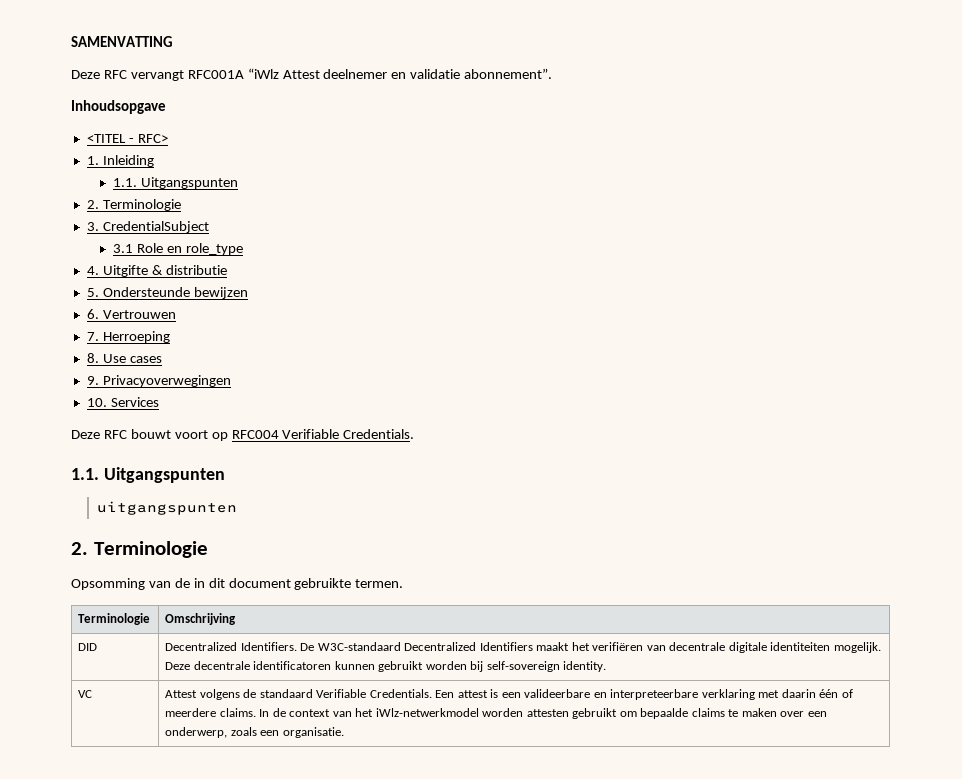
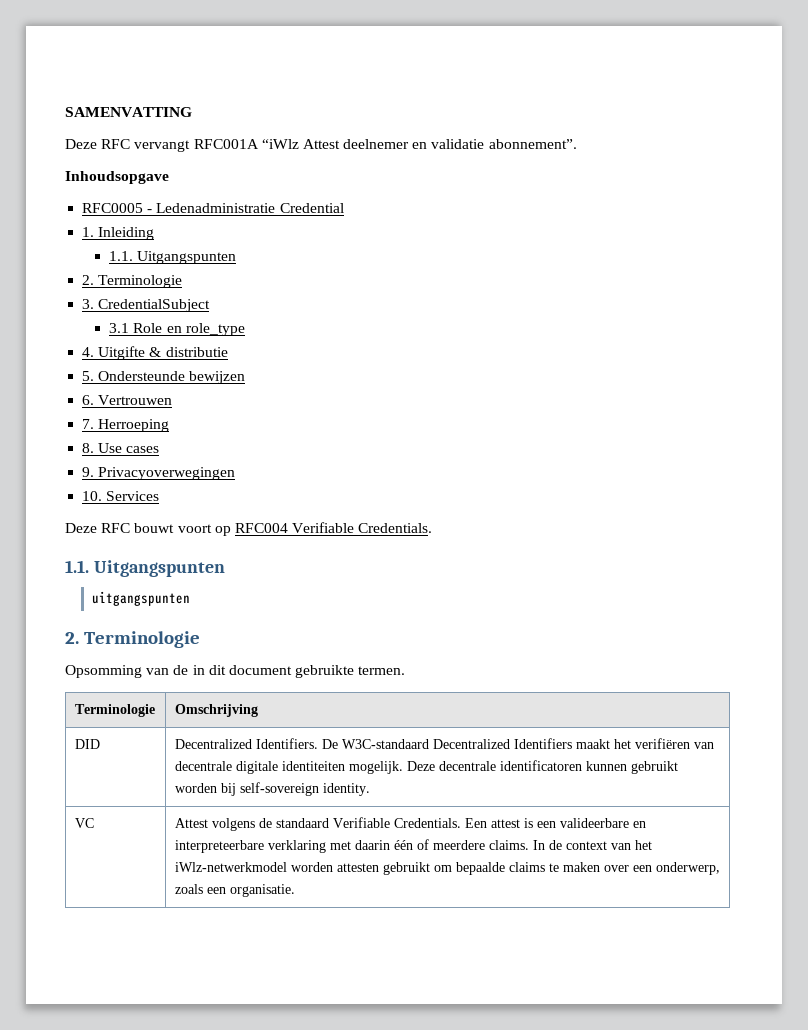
- <TITEL - RFC>
+ RFC0005 - Ledenadministratie Credential

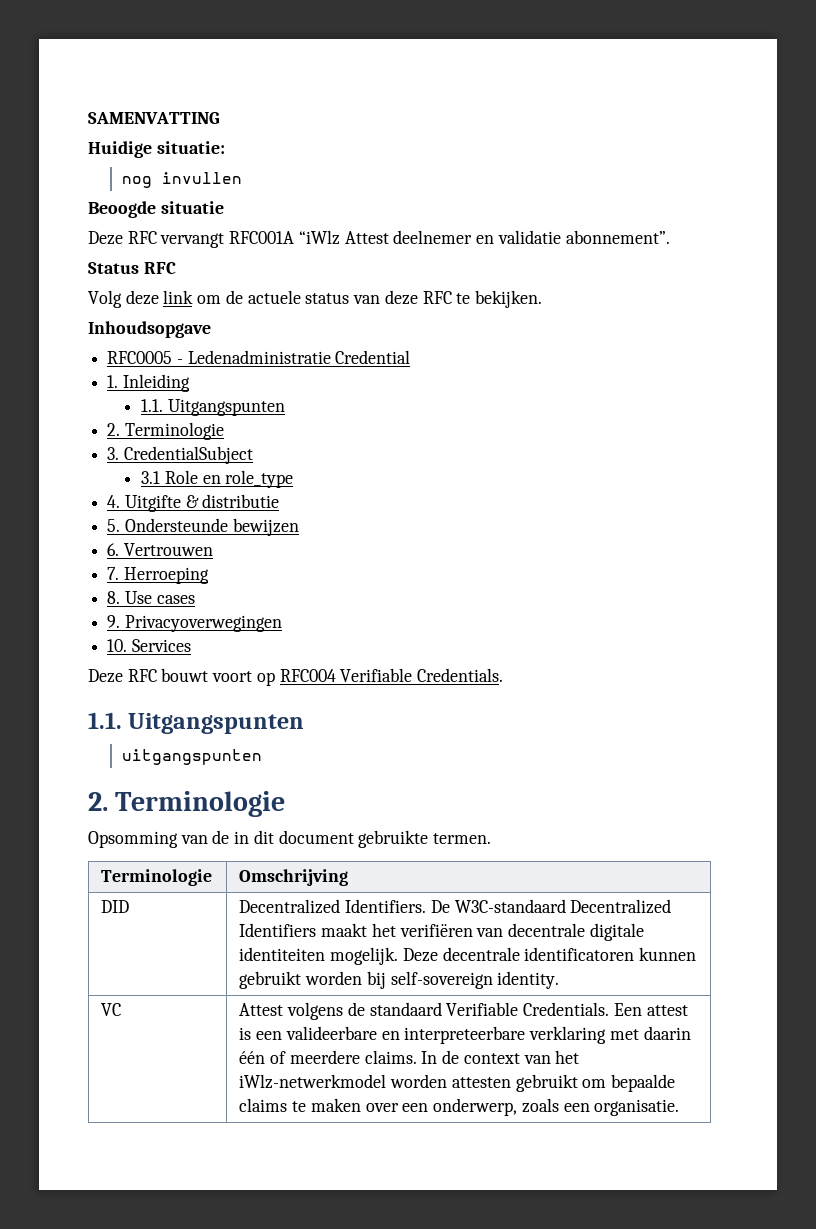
+ Huidige situatie:
+ nog invullen
+ Beoogde situatie
+ Status RFC
+ Volg deze link om de actuele status van deze RFC te bekijken.

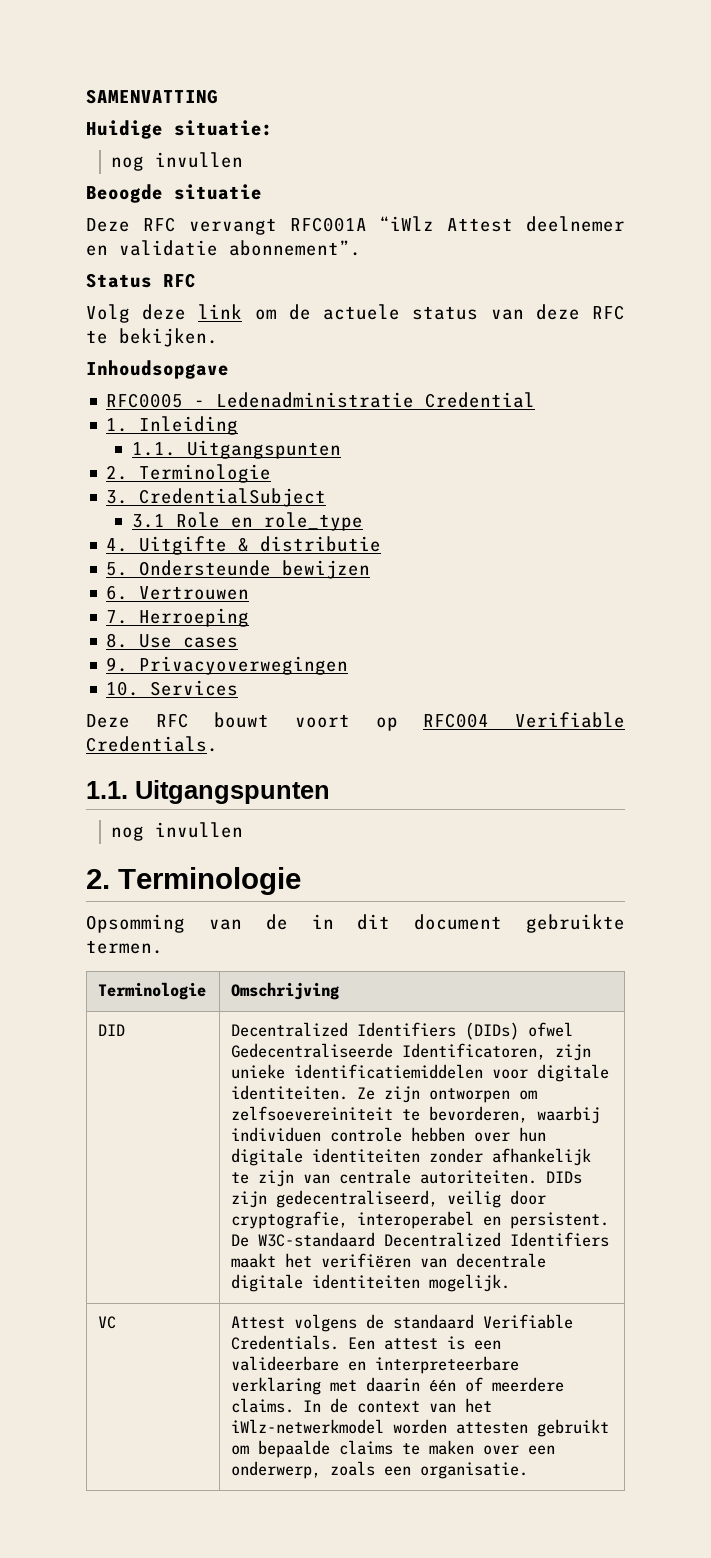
  Deze RFC bouwt voort op RFC004 Verifiable Credentials.
  1.1. Uitgangspunten
- uitgangspunten
+ nog invullen
- Decentralized Identifiers.
+ Decentralized Identifiers (DIDs) ofwel Gedecentraliseerde Identificatoren, zijn unieke identificatiemiddelen voor digitale identiteiten. Ze zijn ontworpen om zelfsoevereiniteit te bevorderen, waarbij individuen controle hebben over hun digitale identiteiten zonder afhankelijk te zijn van centrale autoriteiten. DIDs zijn gedecentraliseerd, veilig door cryptografie, interoperabel en persistent.
- Deze decentrale identificatoren kunnen gebruikt worden bij self-sovereign identity.

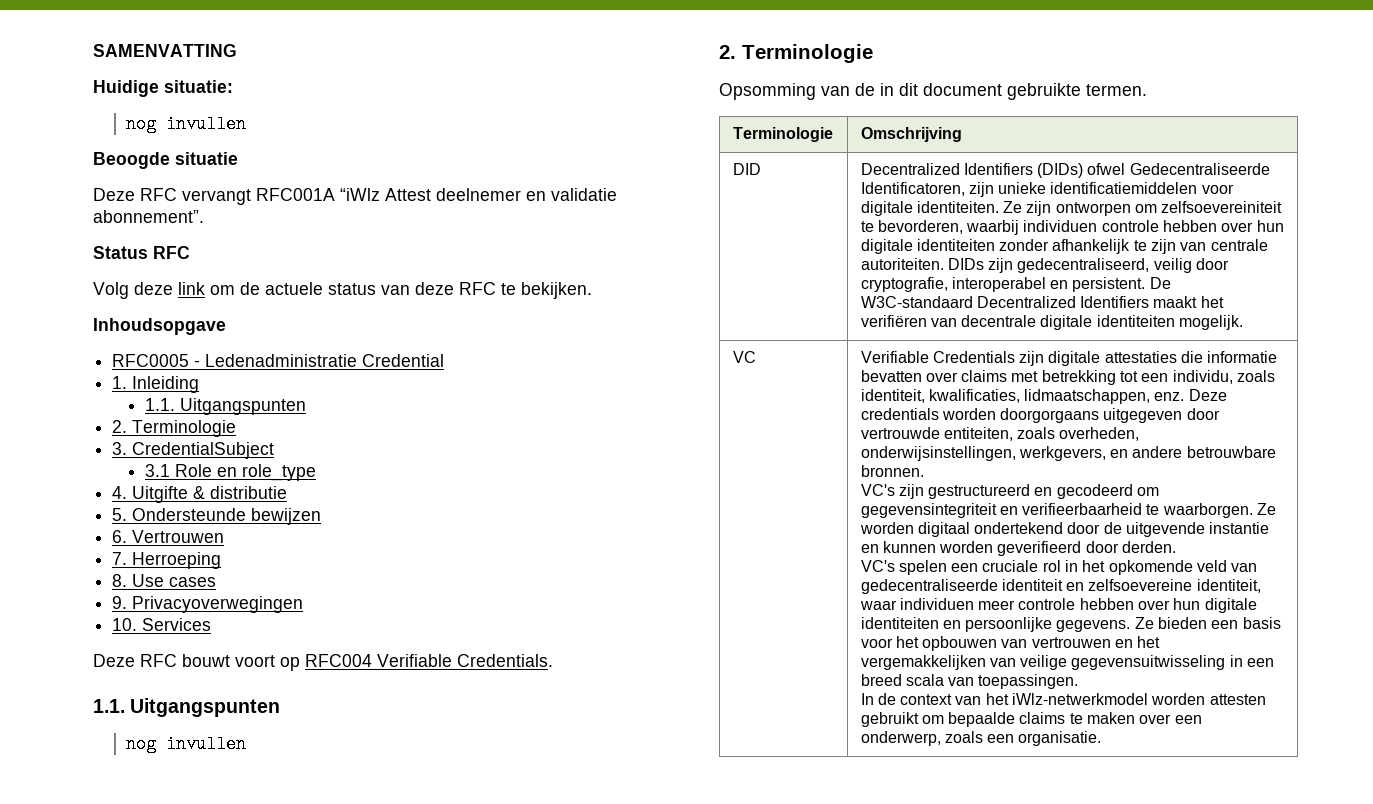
- Attest volgens de standaard Verifiable Credentials. Een attest is een valideerbare en interpreteerbare verklaring met daarin één of meerdere claims. In de context van het iWlz-netwerkmodel worden attesten gebruikt om bepaalde claims te maken over een onderwerp, zoals een organisatie.
+ Verifiable Credentials zijn digitale attestaties die informatie bevatten over claims met betrekking tot een individu, zoals identiteit, kwalificaties, lidmaatschappen, enz. Deze credentials worden doorgorgaans uitgegeven door vertrouwde entiteiten, zoals overheden, onderwijsinstellingen, werkgevers, en andere betrouwbare bronnen.
+ VC's zijn gestructureerd en gecodeerd om gegevensintegriteit en verifieerbaarheid te waarborgen. Ze worden digitaal ondertekend door de uitgevende instantie en kunnen worden geverifieerd door derden.
+ VC's spelen een cruciale rol in het opkomende veld van gedecentraliseerde identiteit en zelfsoevereine identiteit, waar individuen meer controle hebben over hun digitale identiteiten en persoonlijke gegevens. Ze bieden een basis voor het opbouwen van vertrouwen en het vergemakkelijken van veilige gegevensuitwisseling in een breed scala van toepassingen.
+ In de context van het iWlz-netwerkmodel worden attesten gebruikt om bepaalde claims te maken over een onderwerp, zoals een organisatie.

